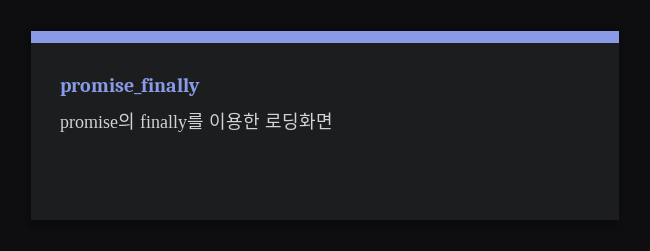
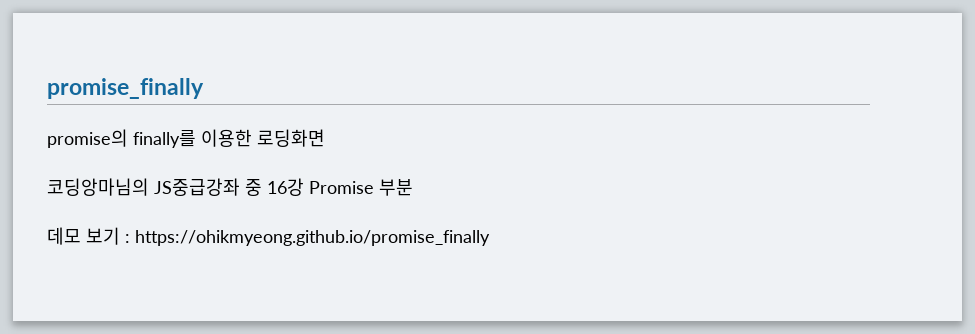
+ 코딩앙마님의 JS중급강좌 중 16강 Promise 부분
+ 데모 보기 : https://ohikmyeong.github.io/promise_finally

